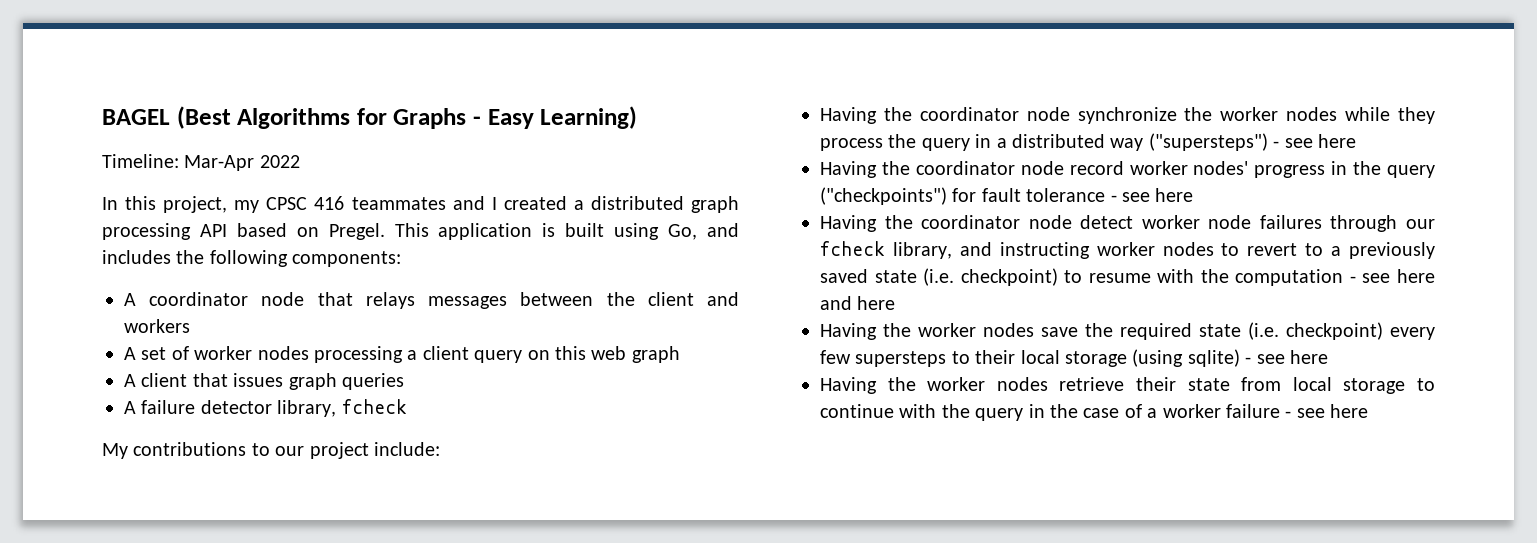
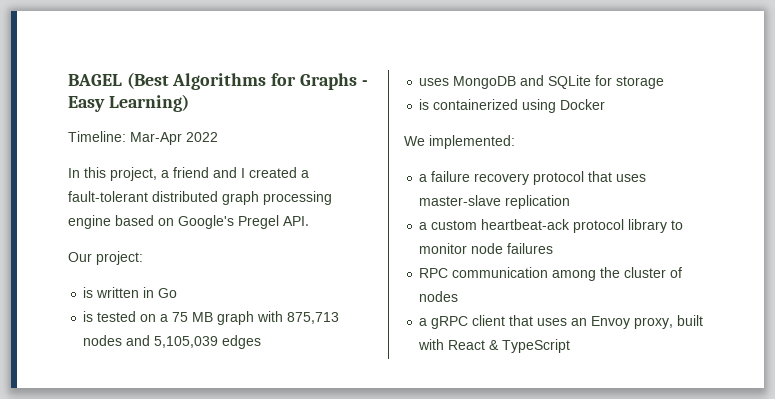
- In this project, my CPSC 416 teammates and I created a distributed graph processing API based on Pregel. This application is built using Go, and includes the following components:
- A coordinator node that relays messages between the client and workers
- A set of worker nodes processing a client query on this web graph
- A client that issues graph queries
- A failure detector library, fcheck
- My contributions to our project include:
- Having the coordinator node synchronize the worker nodes while they process the query in a distributed way ("supersteps") - see here
- Having the coordinator node record worker nodes' progress in the query ("checkpoints") for fault tolerance - see here
- Having the coordinator node detect worker node failures through our fcheck library, and instructing worker nodes to revert to a previously saved state (i.e. checkpoint) to resume with the computation - see here and here
- Having the worker nodes save the required state (i.e. checkpoint) every few supersteps to their local storage (using sqlite) - see here
- Having the worker nodes retrieve their state from local storage to continue with the query in the case of a worker failure - see here
+ In this project, a friend and I created a fault-tolerant distributed graph processing engine based on Google's Pregel API.
+ Our project:
+ is written in Go
+ is tested on a 75 MB graph with 875,713 nodes and 5,105,039 edges
+ uses MongoDB and SQLite for storage
+ is containerized using Docker
+ We implemented:
+ a failure recovery protocol that uses master-slave replication
+ a custom heartbeat-ack protocol library to monitor node failures
+ RPC communication among the cluster of nodes
+ a gRPC client that uses an Envoy proxy, built with React & TypeScript

